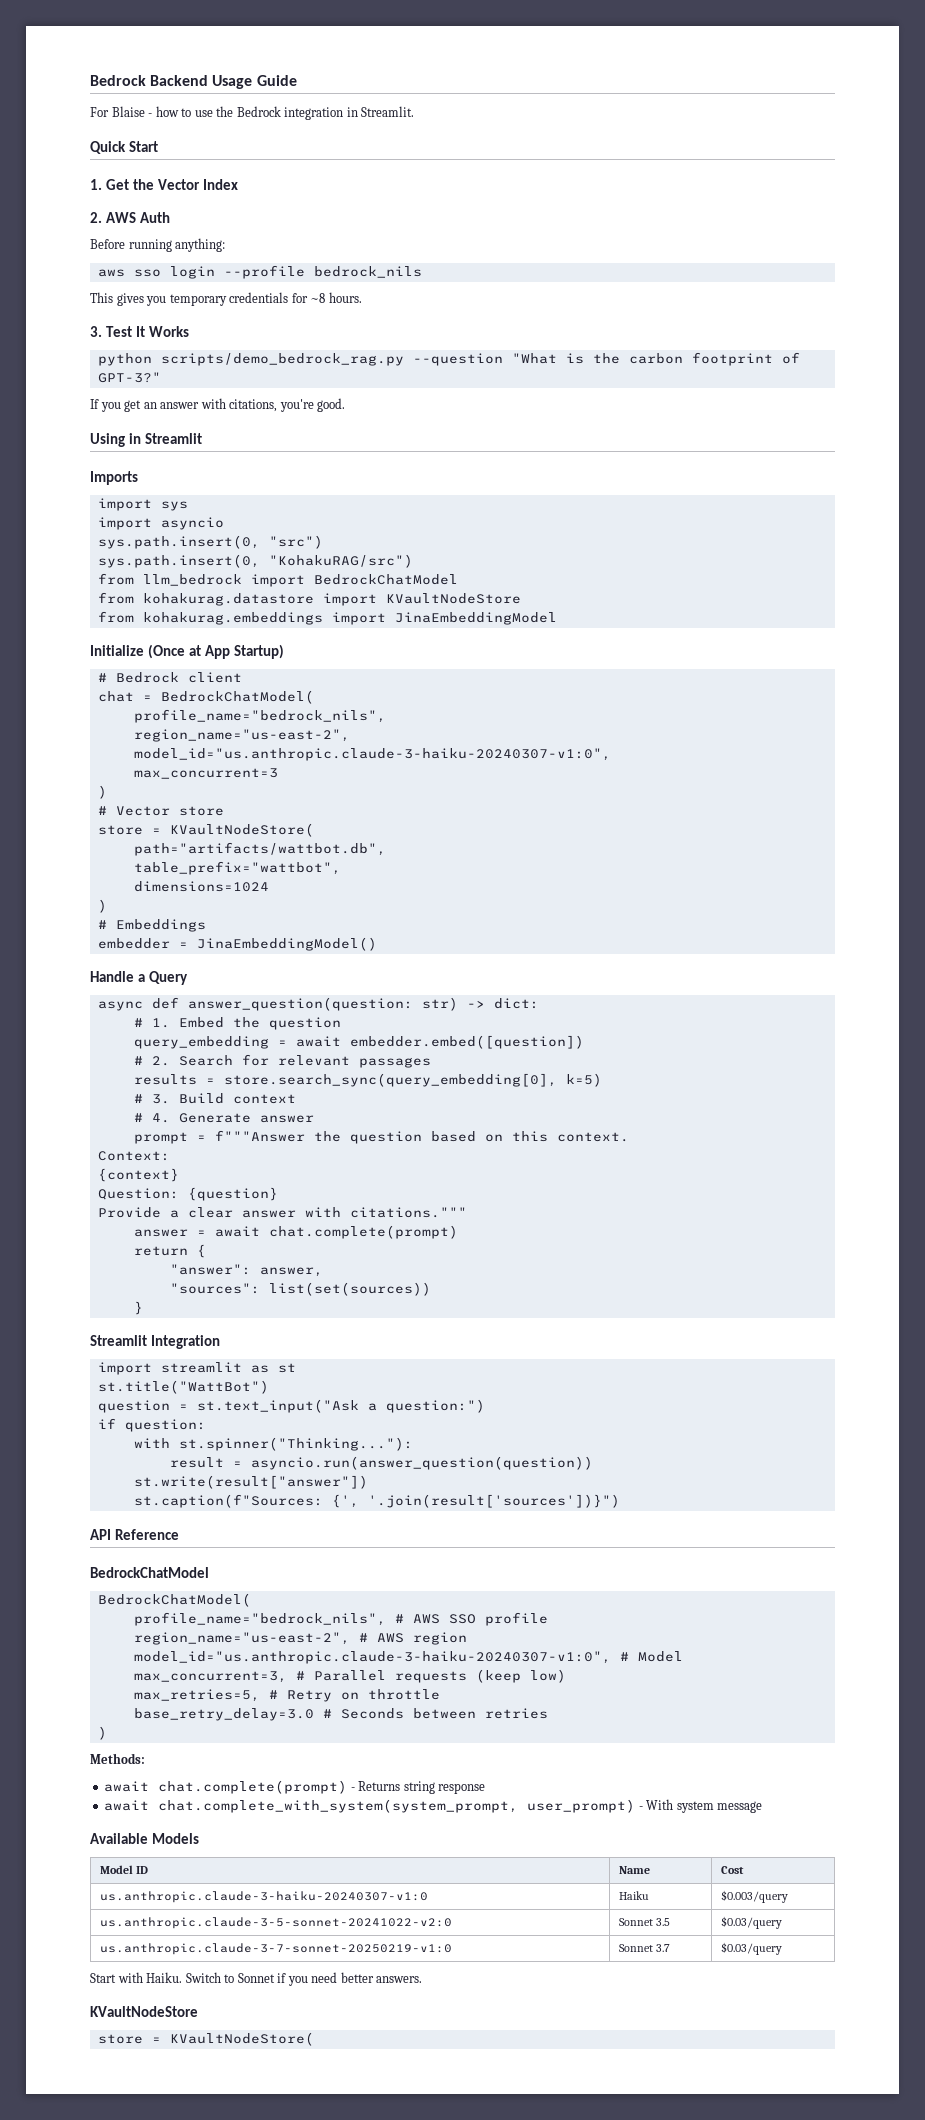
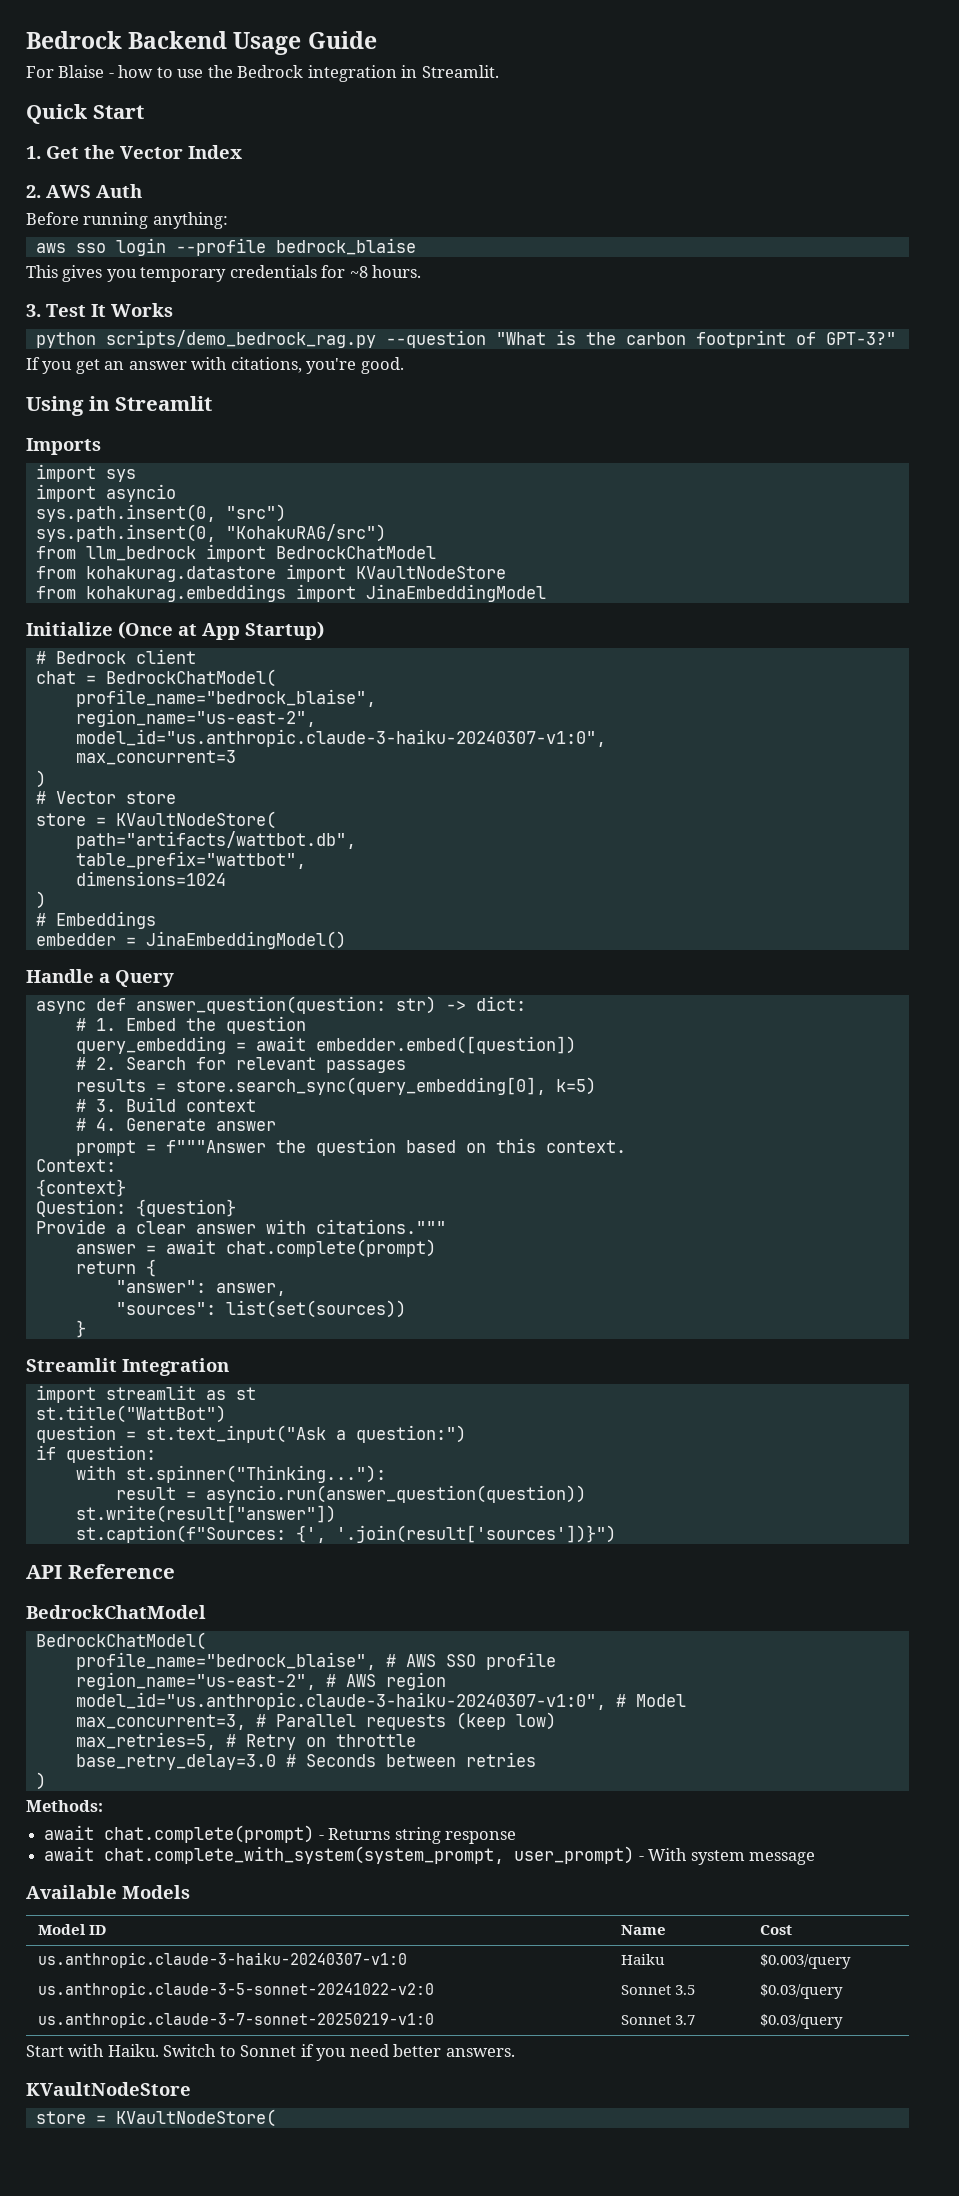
- aws sso login --profile bedrock_nils
+ aws sso login --profile bedrock_blaise
  chat = BedrockChatModel(
- profile_name="bedrock_nils",
+ profile_name="bedrock_blaise",
- profile_name="bedrock_nils", # AWS SSO profile
+ profile_name="bedrock_blaise", # AWS SSO profile

